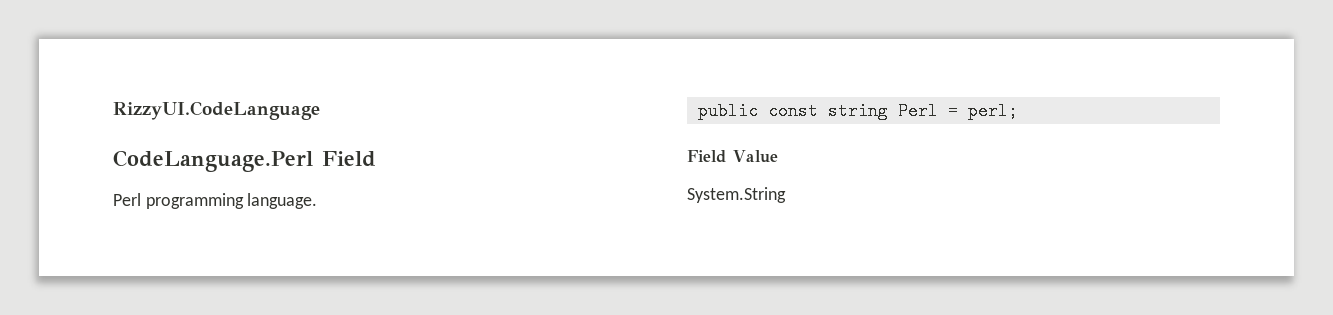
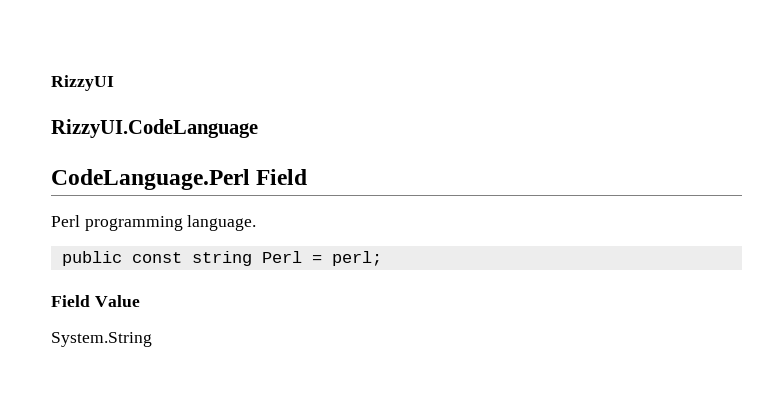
+ RizzyUI

